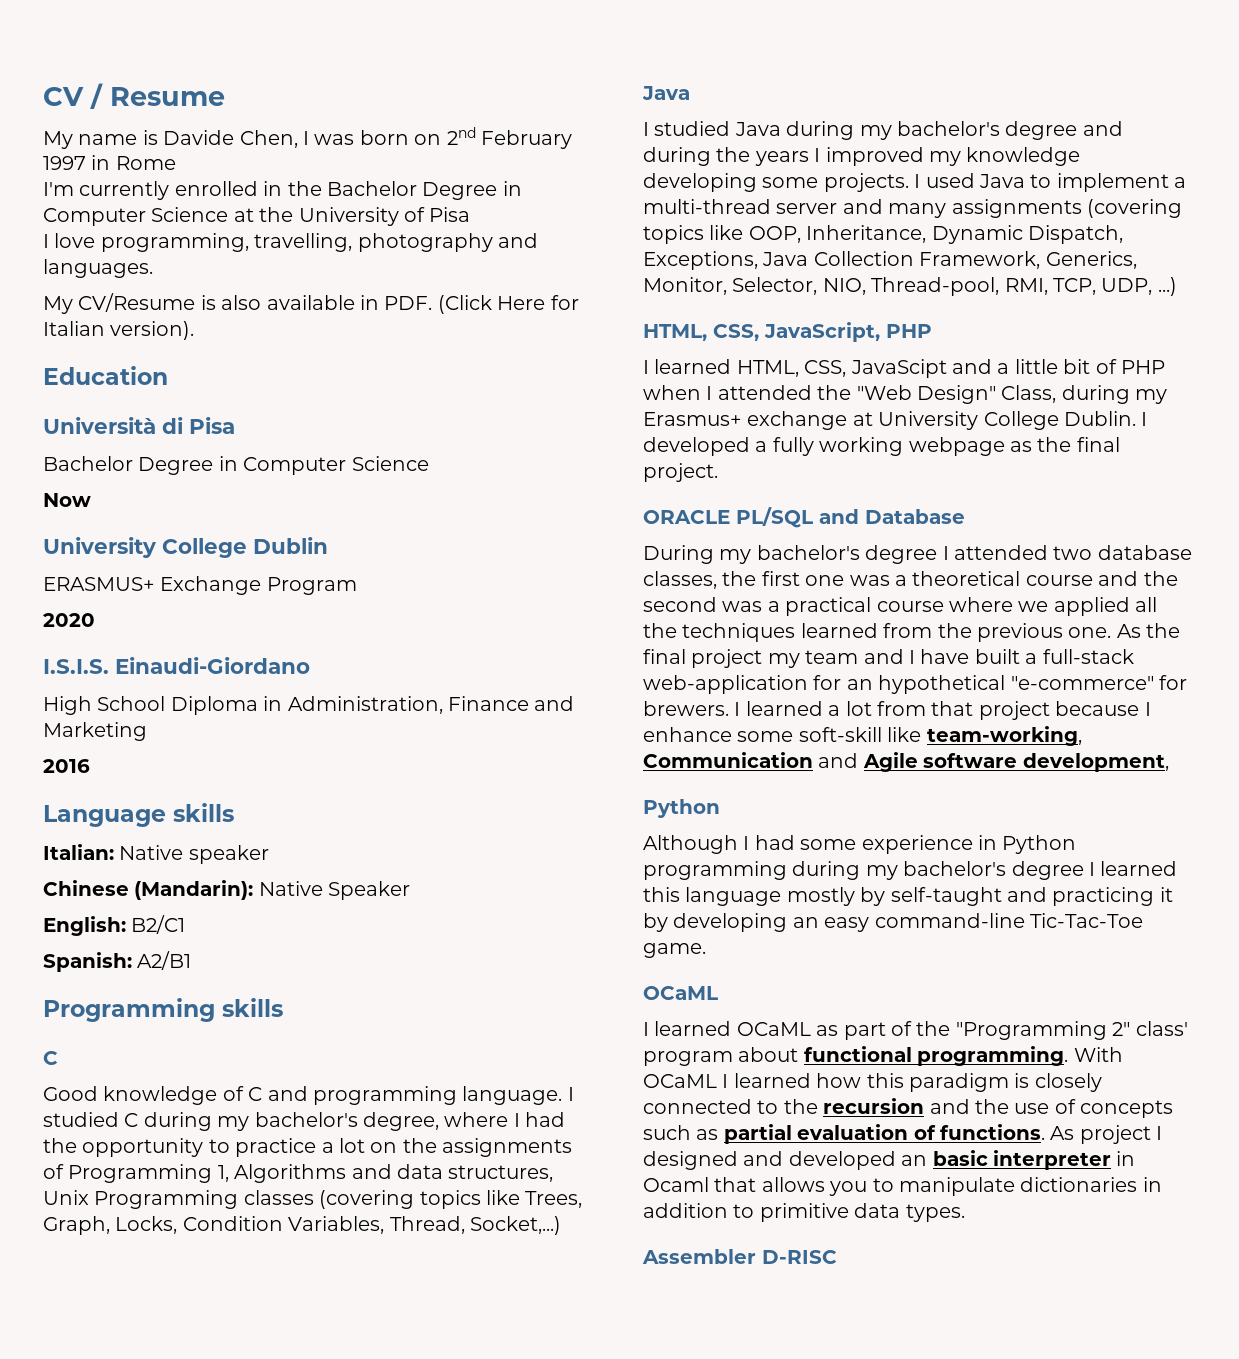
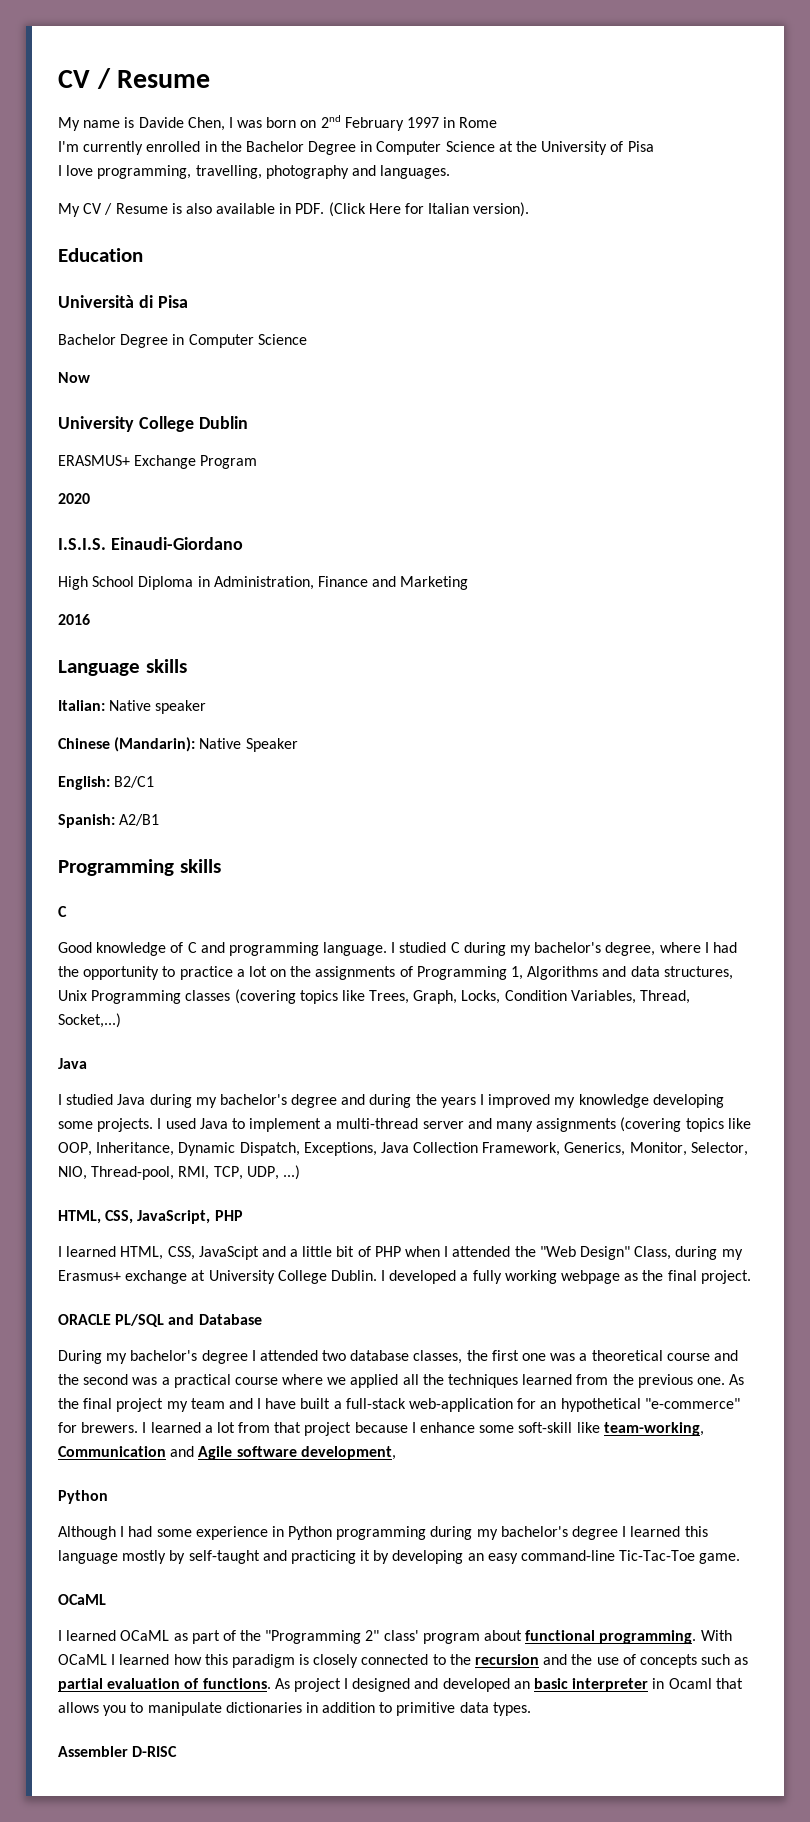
- My CV/Resume is also available in PDF. (Click Here for Italian version).
+ My CV / Resume is also available in PDF. (Click Here for Italian version).

